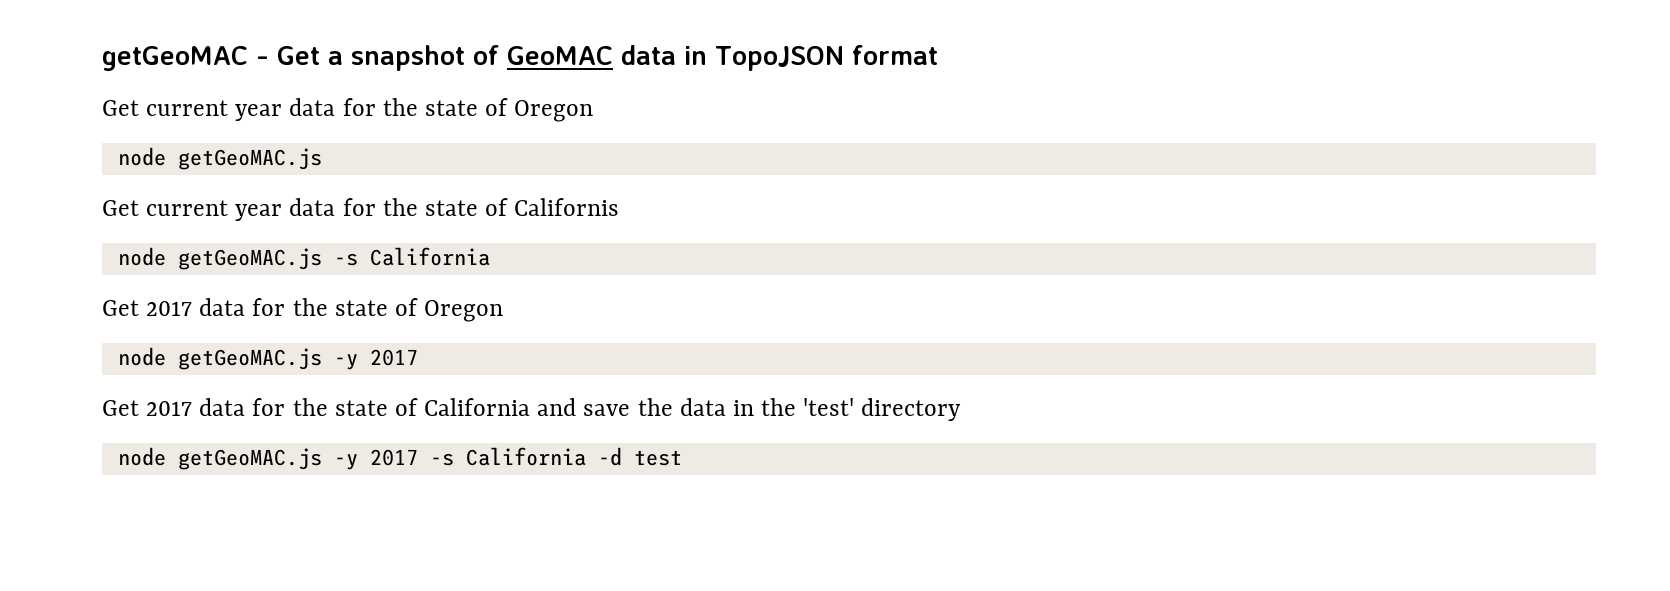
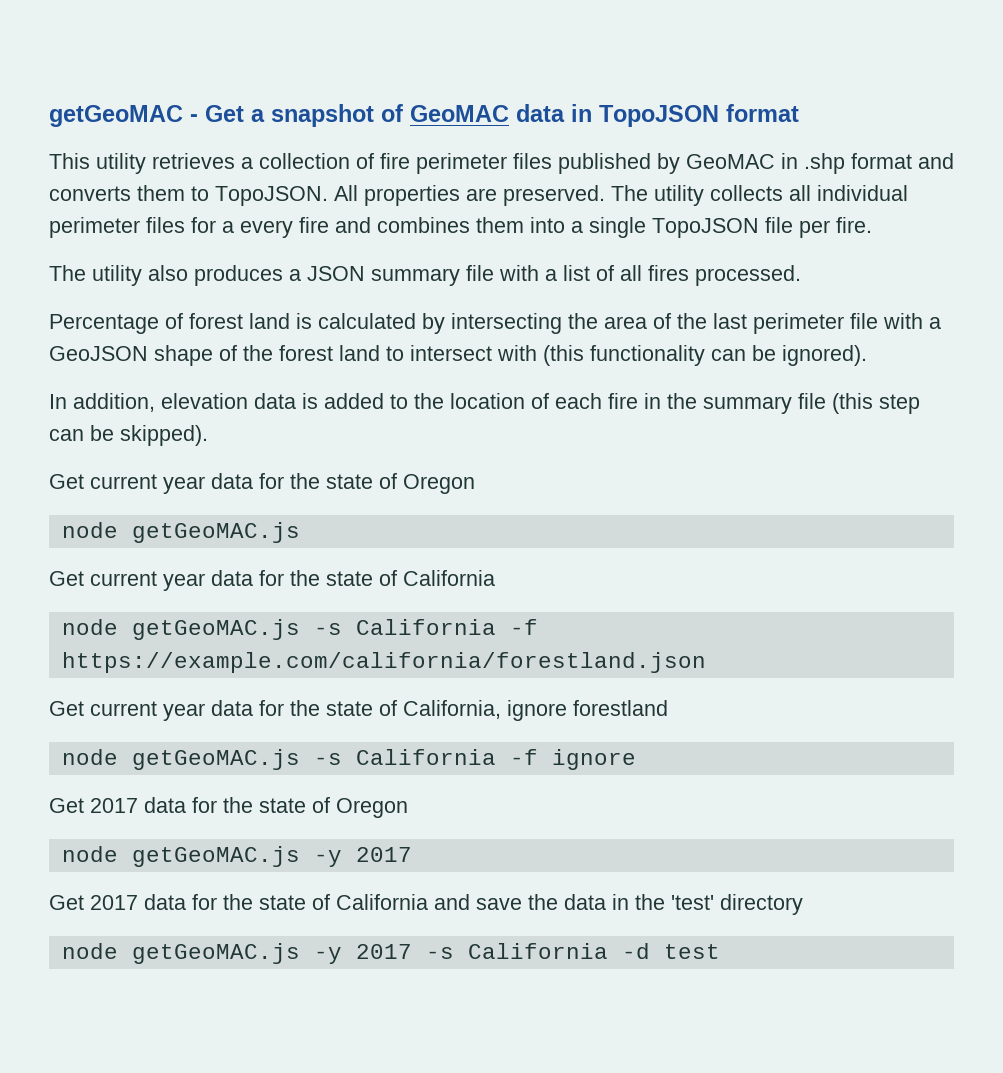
+ This utility retrieves a collection of fire perimeter files published by GeoMAC in .shp format and converts them to TopoJSON. All properties are preserved. The utility collects all individual perimeter files for a every fire and combines them into a single TopoJSON file per fire.
+ The utility also produces a JSON summary file with a list of all fires processed.
+ Percentage of forest land is calculated by intersecting the area of the last perimeter file with a GeoJSON shape of the forest land to intersect with (this functionality can be ignored).
+ In addition, elevation data is added to the location of each fire in the summary file (this step can be skipped).
- Get current year data for the state of Californis
- node getGeoMAC.js -s California
+ Get current year data for the state of California
+ node getGeoMAC.js -s California -f https://example.com/california/forestland.json
+ Get current year data for the state of California, ignore forestland
+ node getGeoMAC.js -s California -f ignore

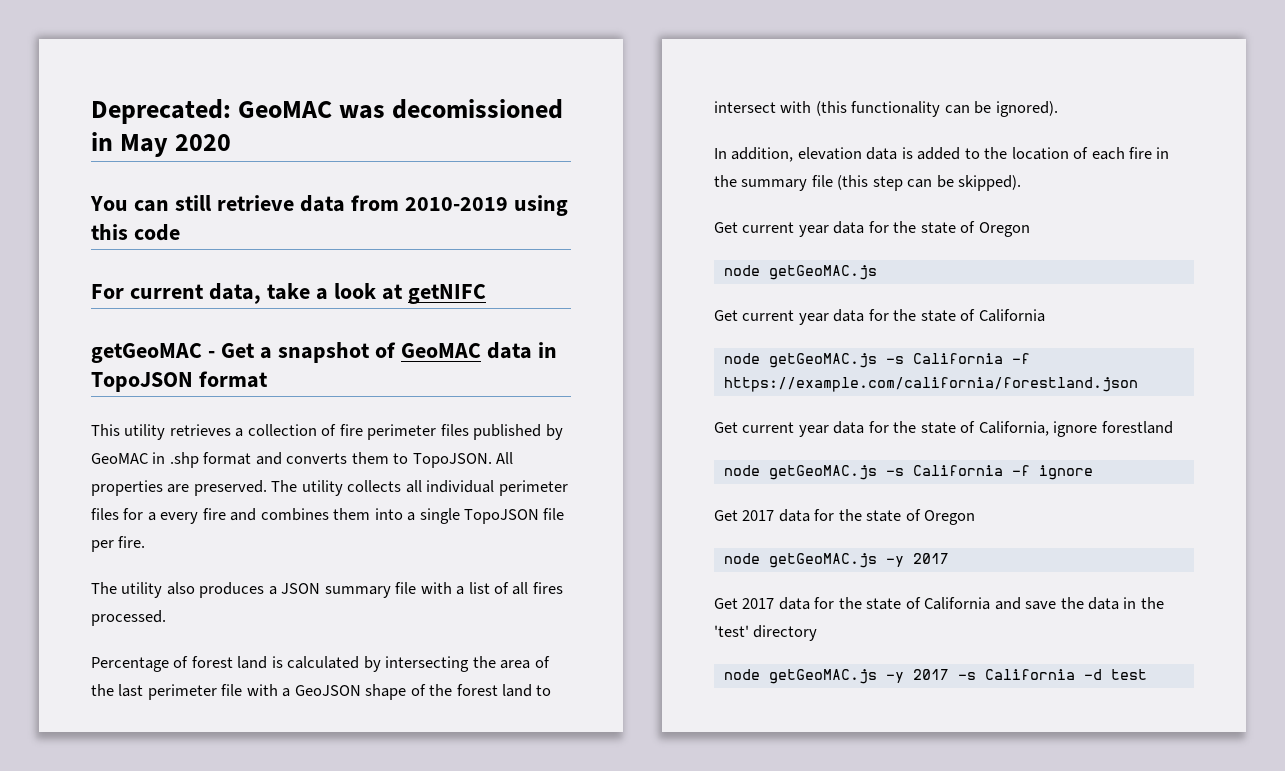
+ Deprecated: GeoMAC was decomissioned in May 2020
+ You can still retrieve data from 2010-2019 using this code
+ For current data, take a look at getNIFC

